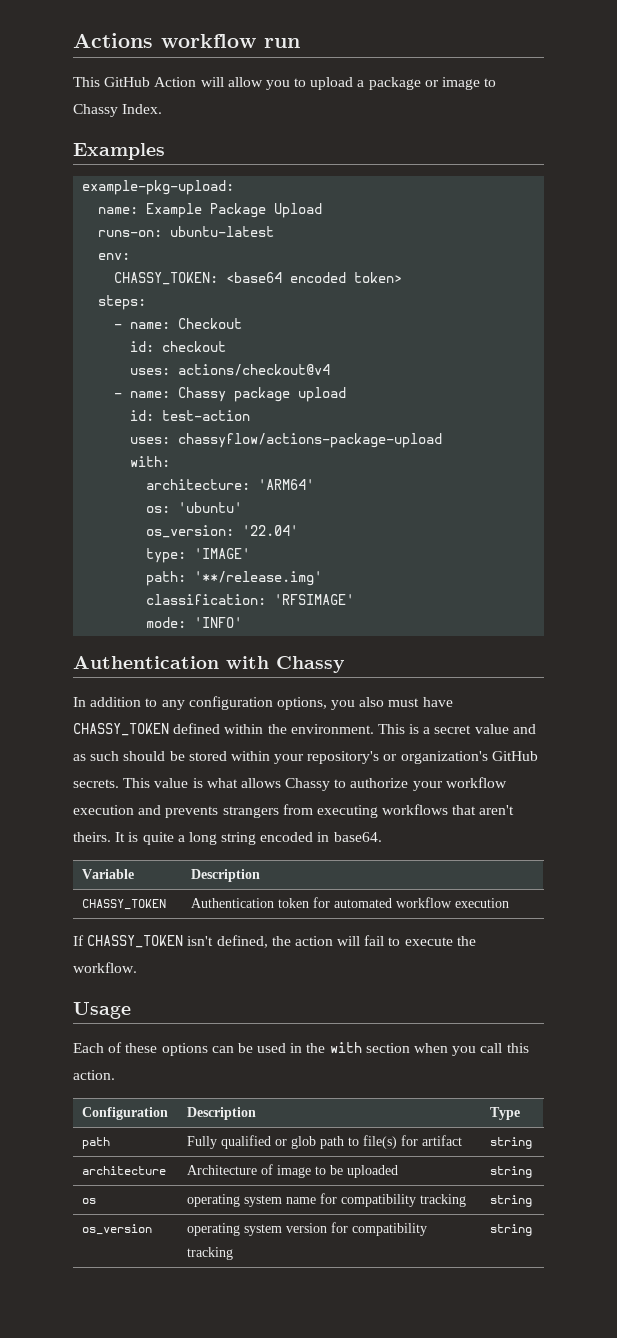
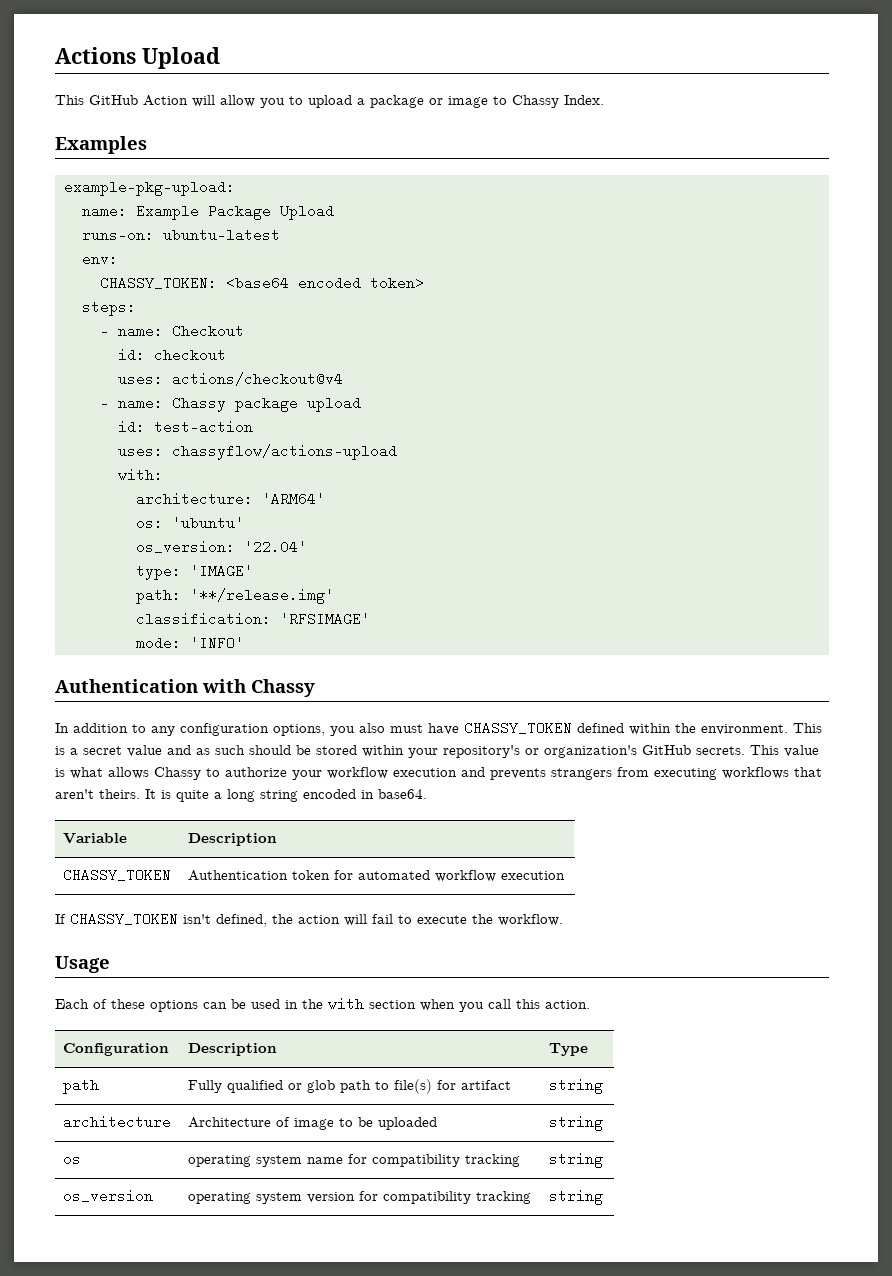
- Actions workflow run
+ Actions Upload
- uses: chassyflow/actions-package-upload
+ uses: chassyflow/actions-upload

